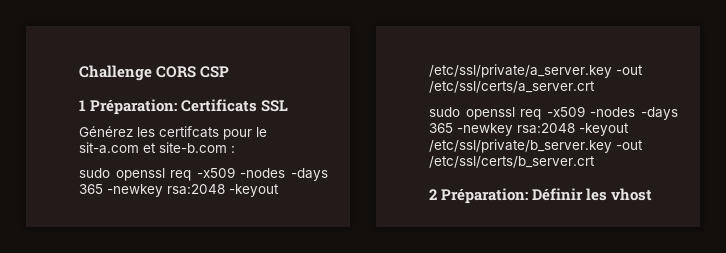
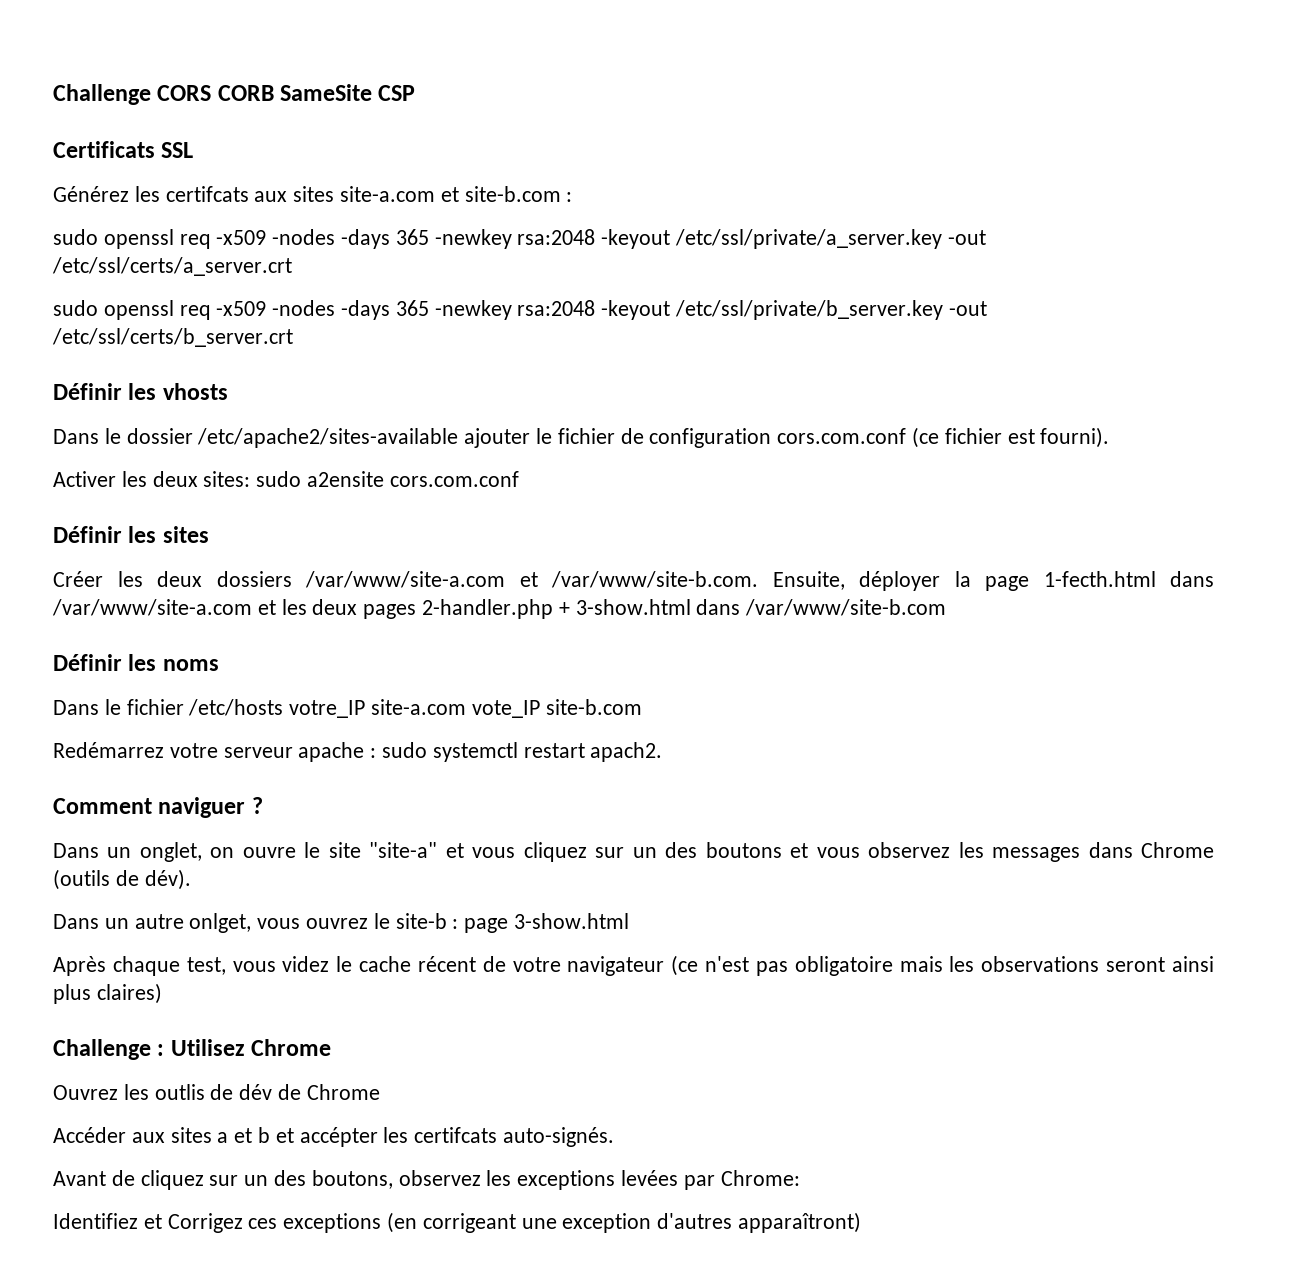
- Challenge CORS CSP
+ Challenge CORS CORB SameSite CSP
- 1 Préparation: Certificats SSL
+ Certificats SSL
- Générez les certifcats pour le sit-a.com et site-b.com :
+ Générez les certifcats aux sites site-a.com et site-b.com :
- 2 Préparation: Définir les vhost
+ Définir les vhosts
+ Dans le dossier /etc/apache2/sites-available ajouter le fichier de configuration cors.com.conf (ce fichier est fourni).
+ Activer les deux sites: sudo a2ensite cors.com.conf
+ Définir les sites
+ Créer les deux dossiers /var/www/site-a.com et /var/www/site-b.com. Ensuite, déployer la page 1-fecth.html dans /var/www/site-a.com et les deux pages 2-handler.php + 3-show.html dans /var/www/site-b.com
+ Définir les noms
+ Dans le fichier /etc/hosts votre_IP site-a.com vote_IP site-b.com
+ Redémarrez votre serveur apache : sudo systemctl restart apach2.
+ Comment naviguer ?
+ Dans un onglet, on ouvre le site "site-a" et vous cliquez sur un des boutons et vous observez les messages dans Chrome (outils de dév).
+ Dans un autre onlget, vous ouvrez le site-b : page 3-show.html
+ Après chaque test, vous videz le cache récent de votre navigateur (ce n'est pas obligatoire mais les observations seront ainsi plus claires)
+ Challenge : Utilisez Chrome
+ Ouvrez les outlis de dév de Chrome
+ Accéder aux sites a et b et accépter les certifcats auto-signés.
+ Avant de cliquez sur un des boutons, observez les exceptions levées par Chrome:
+ Identifiez et Corrigez ces exceptions (en corrigeant une exception d'autres apparaîtront)

